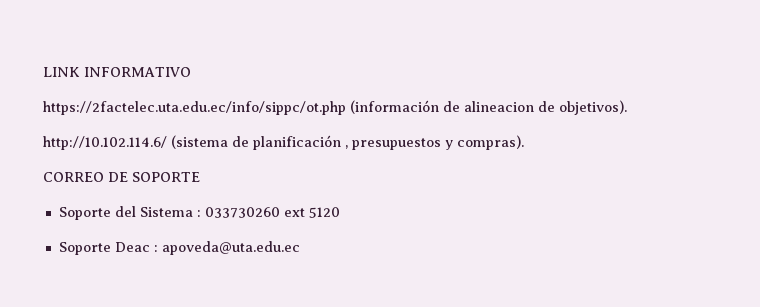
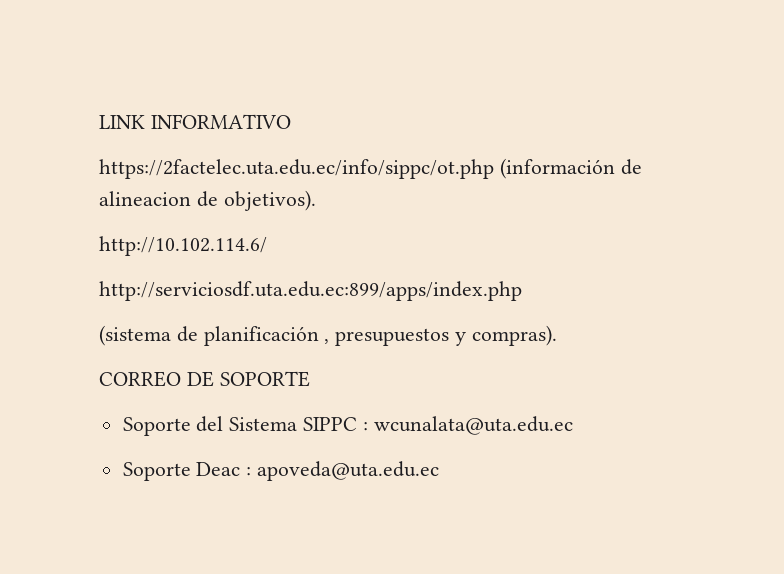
- http://10.102.114.6/ (sistema de planificación , presupuestos y compras).
+ http://10.102.114.6/
+ http://serviciosdf.uta.edu.ec:899/apps/index.php
+ (sistema de planificación , presupuestos y compras).
- Soporte del Sistema : 033730260 ext 5120
+ Soporte del Sistema SIPPC : wcunalata@uta.edu.ec

